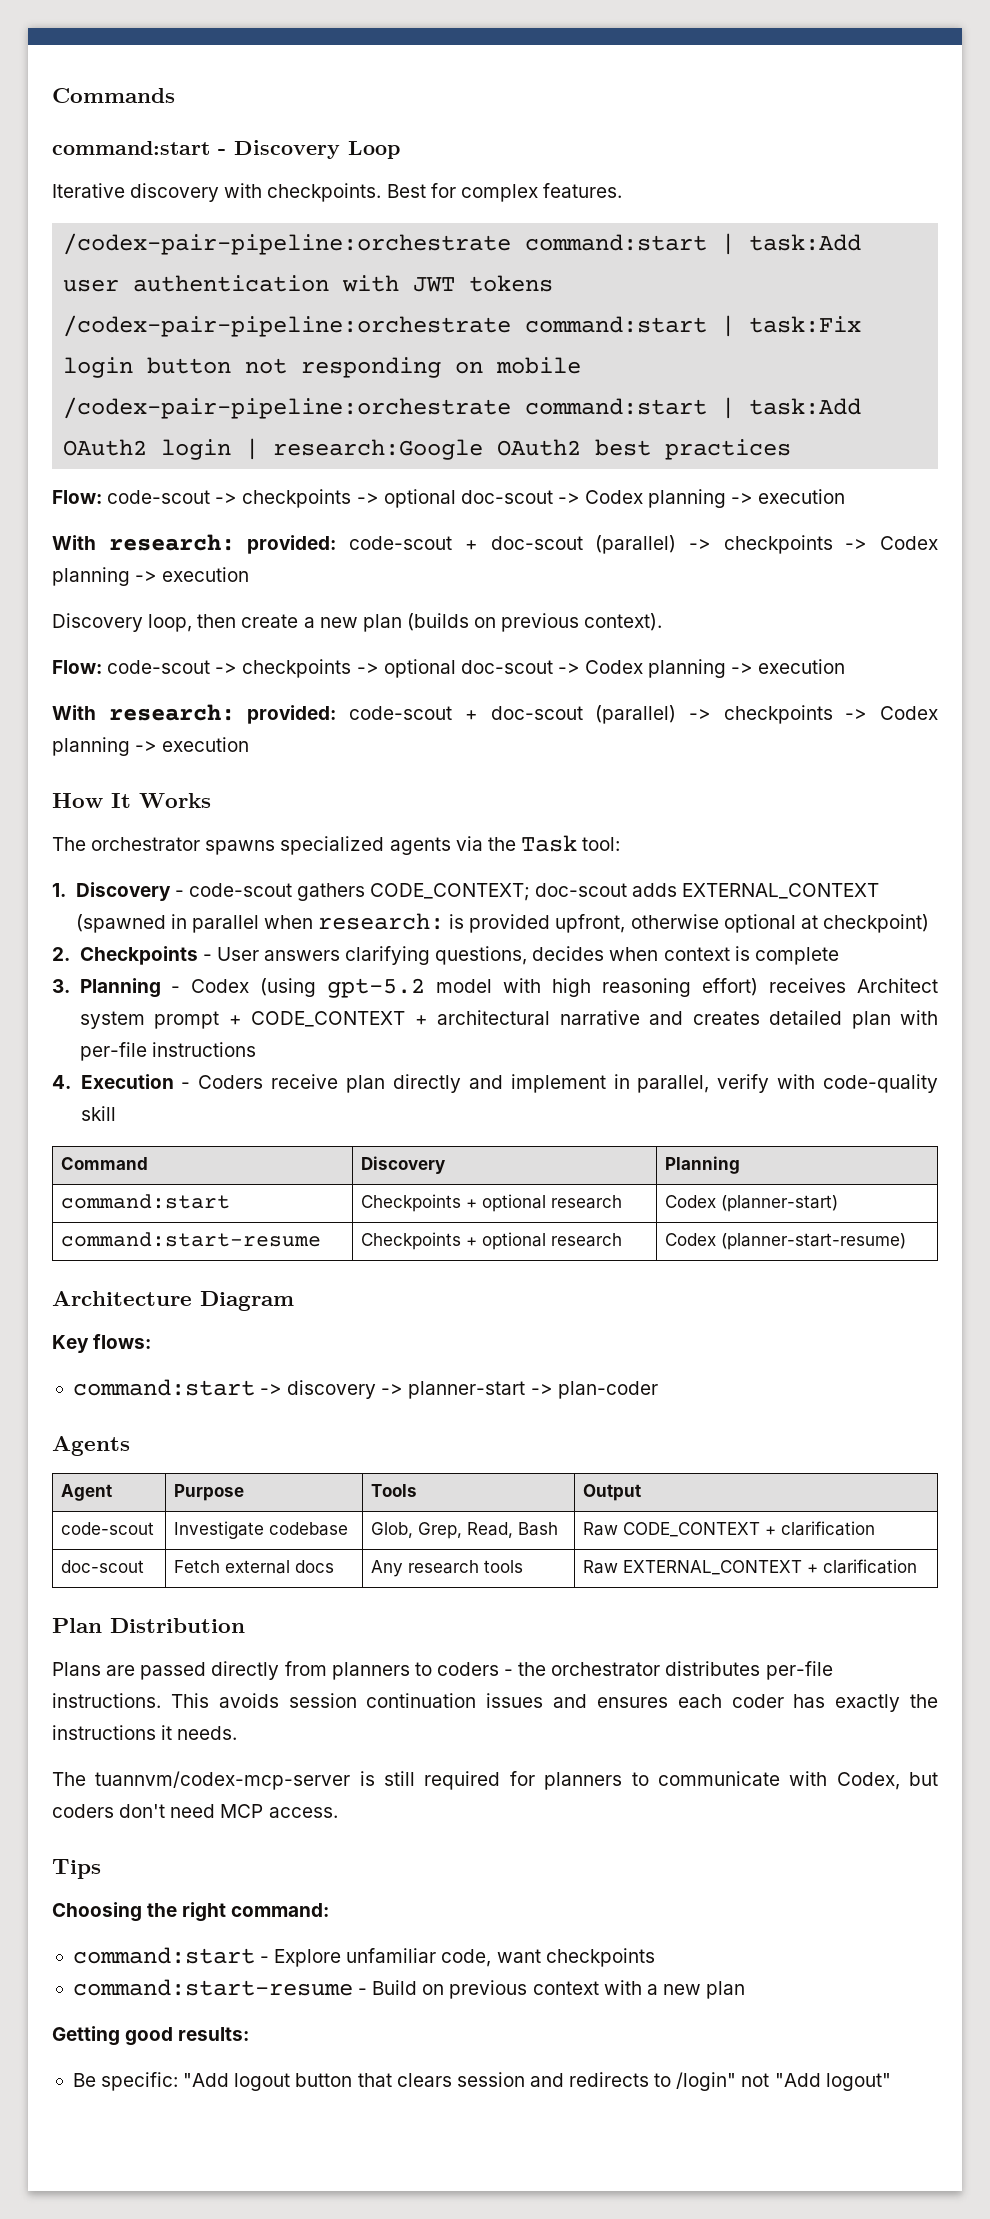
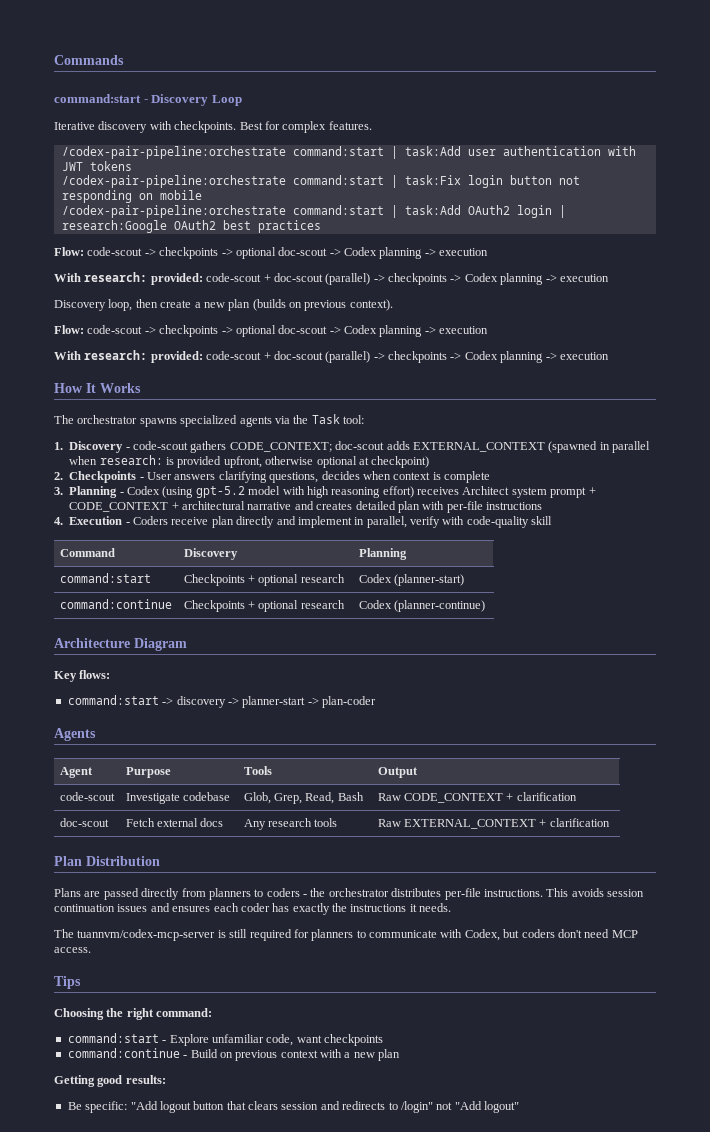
- command:start-resume | Checkpoints + optional research | Codex (planner-start-resume)
+ command:continue | Checkpoints + optional research | Codex (planner-continue)
- command:start-resume - Build on previous context with a new plan
+ command:continue - Build on previous context with a new plan

